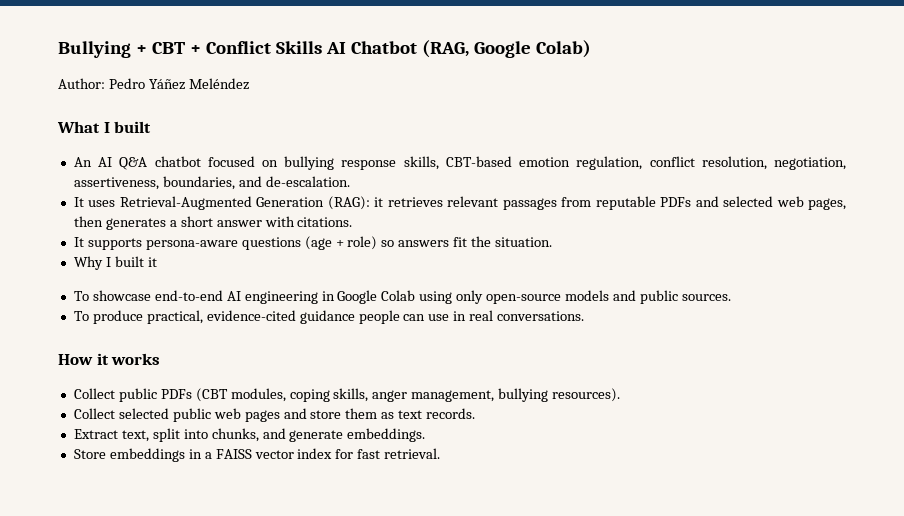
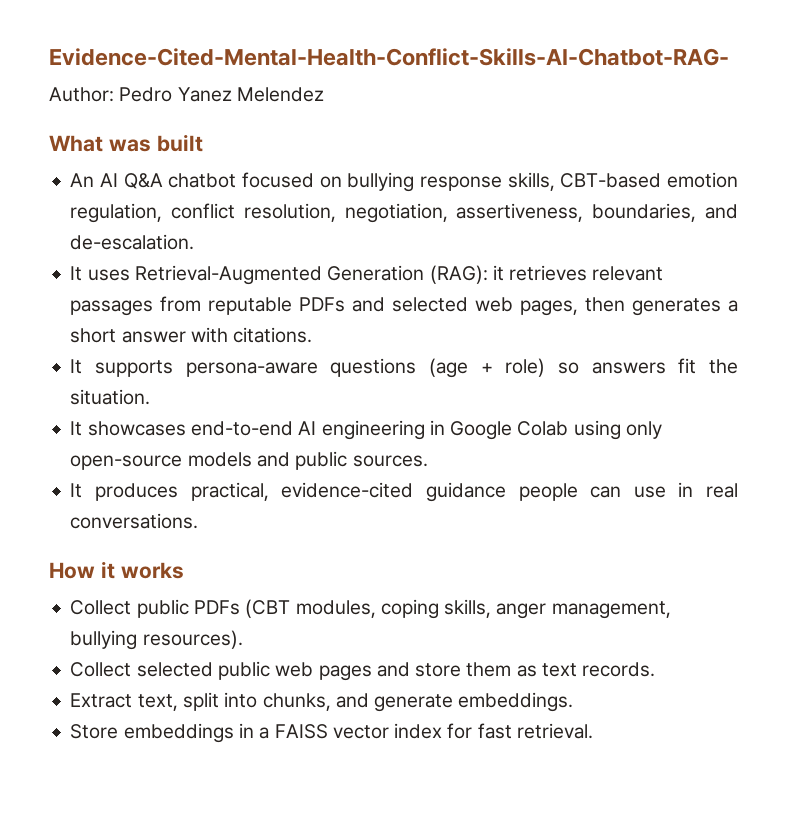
- Bullying + CBT + Conflict Skills AI Chatbot (RAG, Google Colab)
+ Evidence-Cited-Mental-Health-Conflict-Skills-AI-Chatbot-RAG-
- Author: Pedro Yáñez Meléndez
+ Author: Pedro Yanez Melendez
- What I built
+ What was built
- Why I built it
- To showcase end-to-end AI engineering in Google Colab using only open-source models and public sources.
+ It showcases end-to-end AI engineering in Google Colab using only open-source models and public sources.
- To produce practical, evidence-cited guidance people can use in real conversations.
+ It produces practical, evidence-cited guidance people can use in real conversations.

